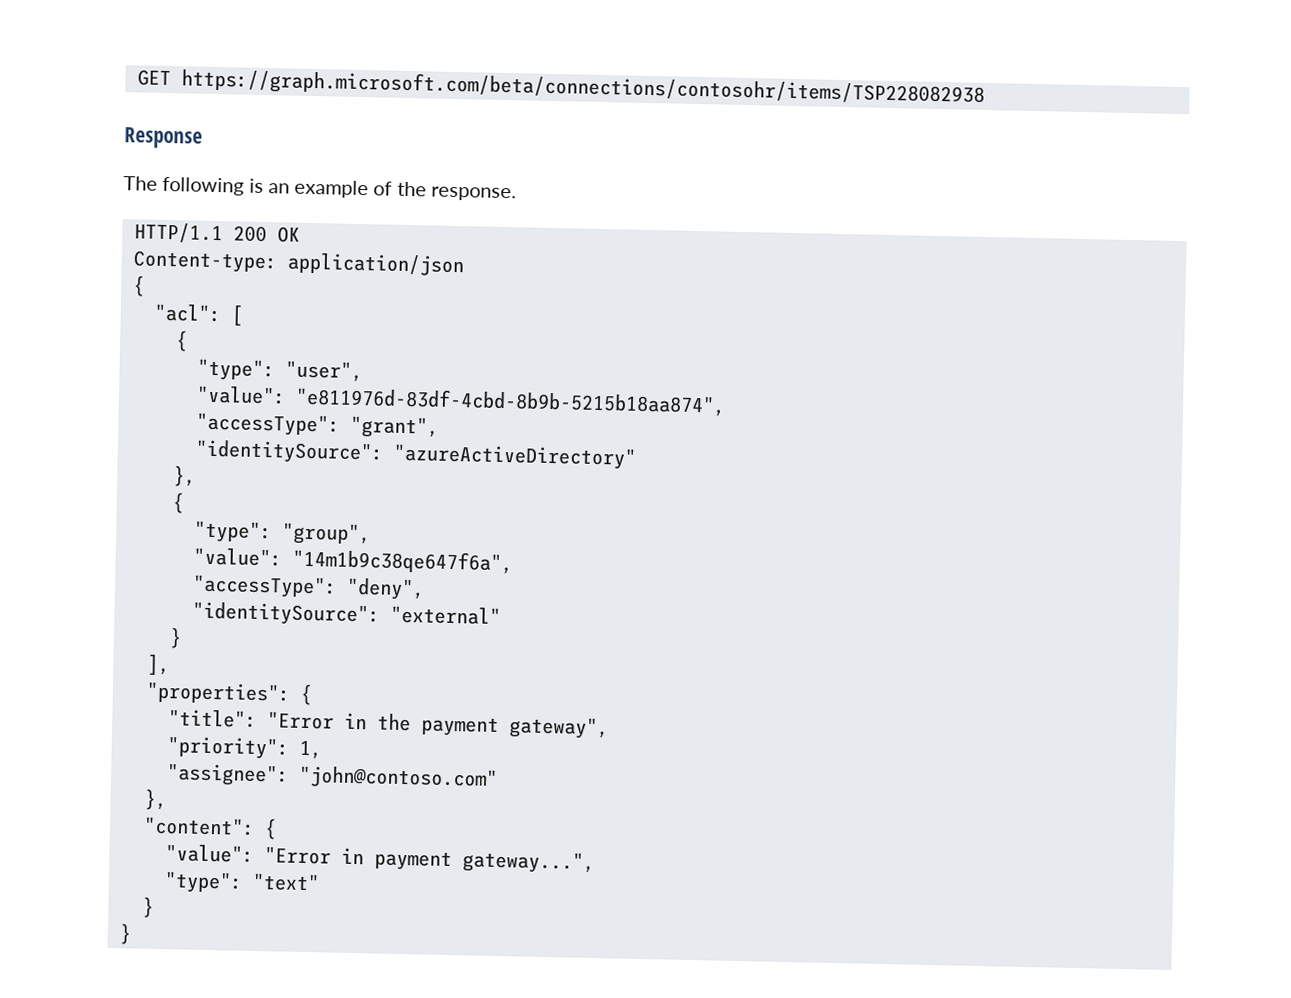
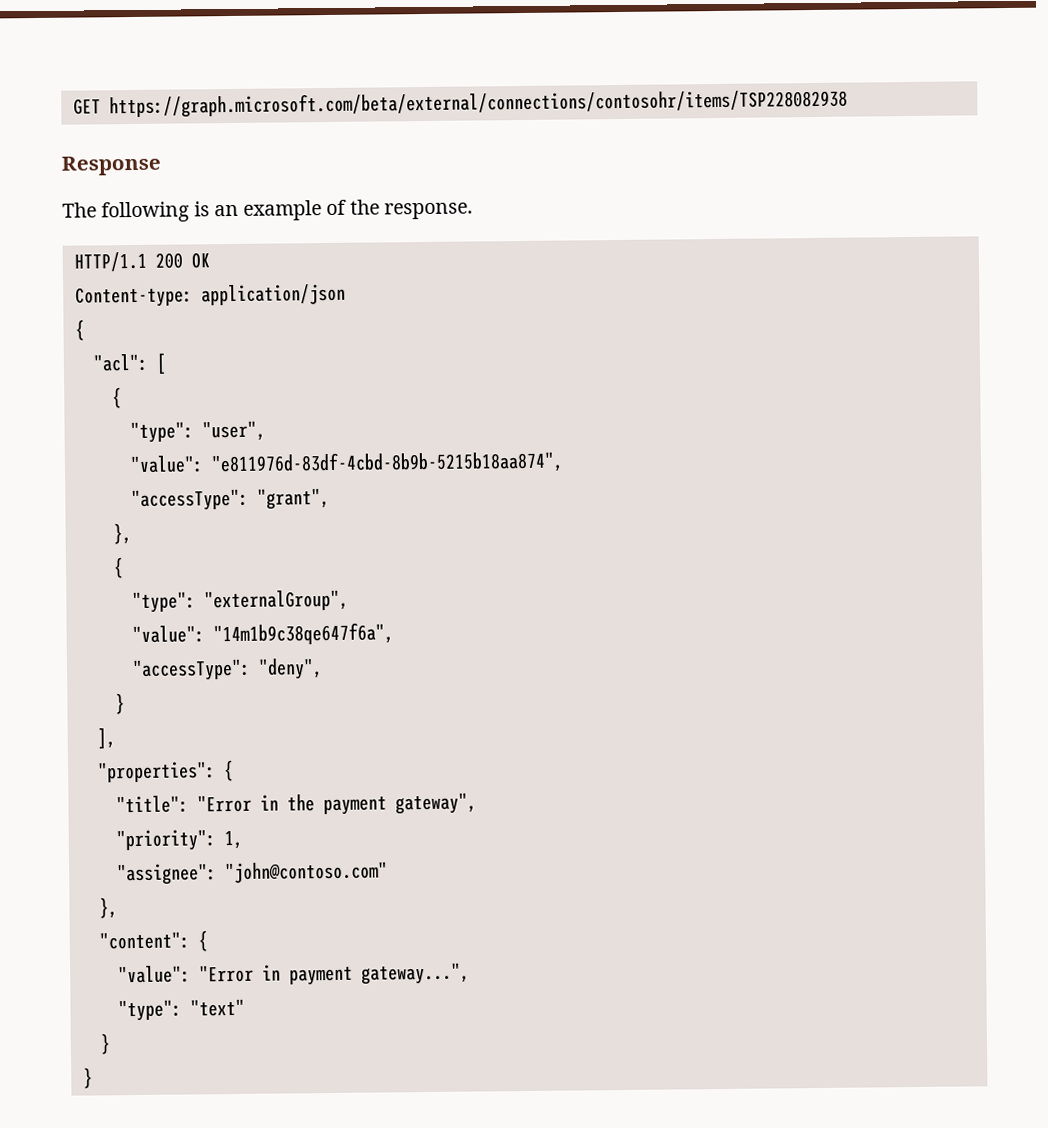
- GET https://graph.microsoft.com/beta/connections/contosohr/items/TSP228082938
+ GET https://graph.microsoft.com/beta/external/connections/contosohr/items/TSP228082938
- "identitySource": "azureActiveDirectory"
- "type": "group",
+ "type": "externalGroup",
- "identitySource": "external"

